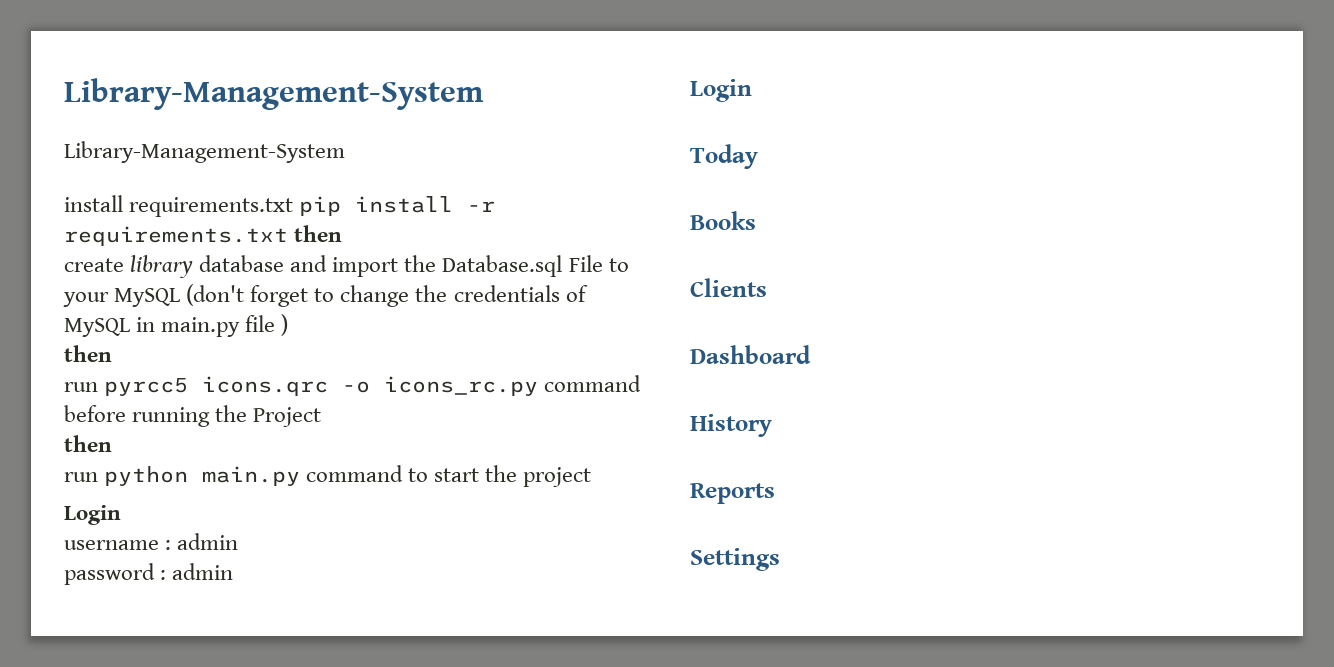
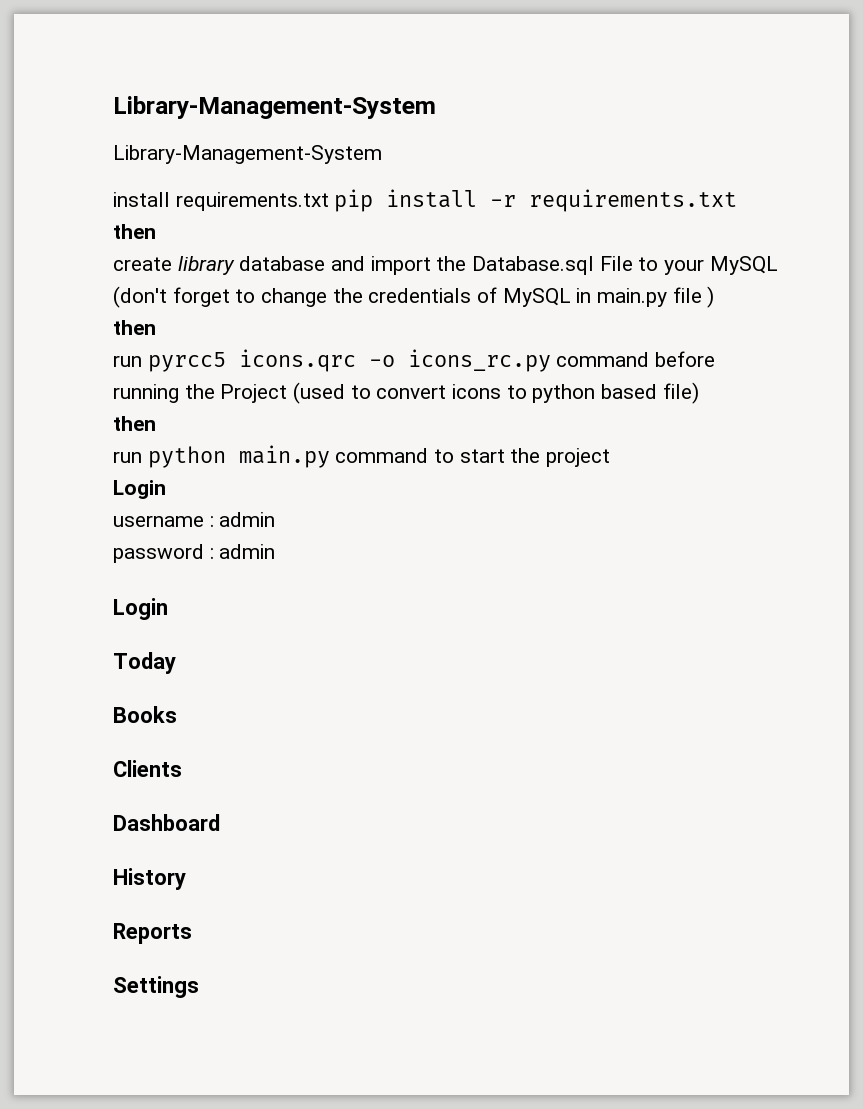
- run pyrcc5 icons.qrc -o icons_rc.py command before running the Project
+ run pyrcc5 icons.qrc -o icons_rc.py command before running the Project (used to convert icons to python based file)

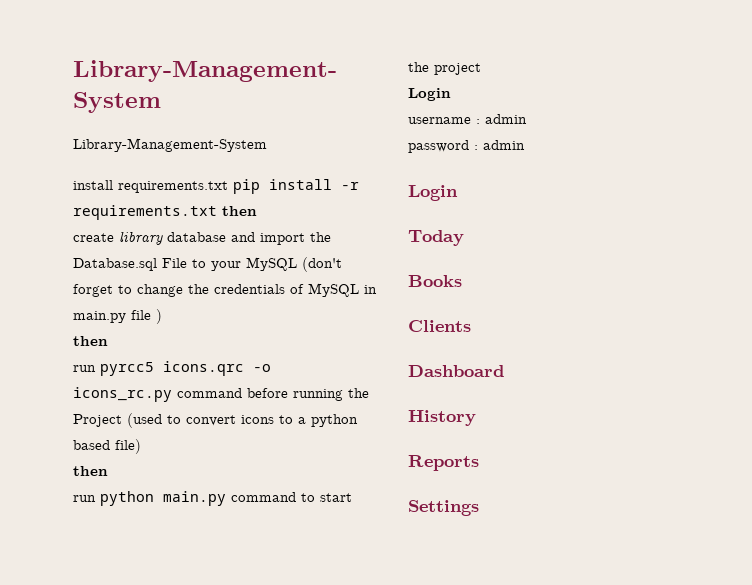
- run pyrcc5 icons.qrc -o icons_rc.py command before running the Project (used to convert icons to python based file)
+ run pyrcc5 icons.qrc -o icons_rc.py command before running the Project (used to convert icons to a python based file)

